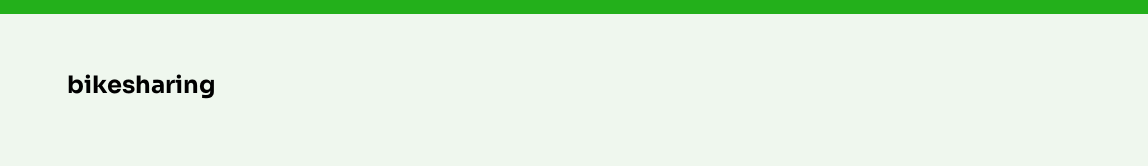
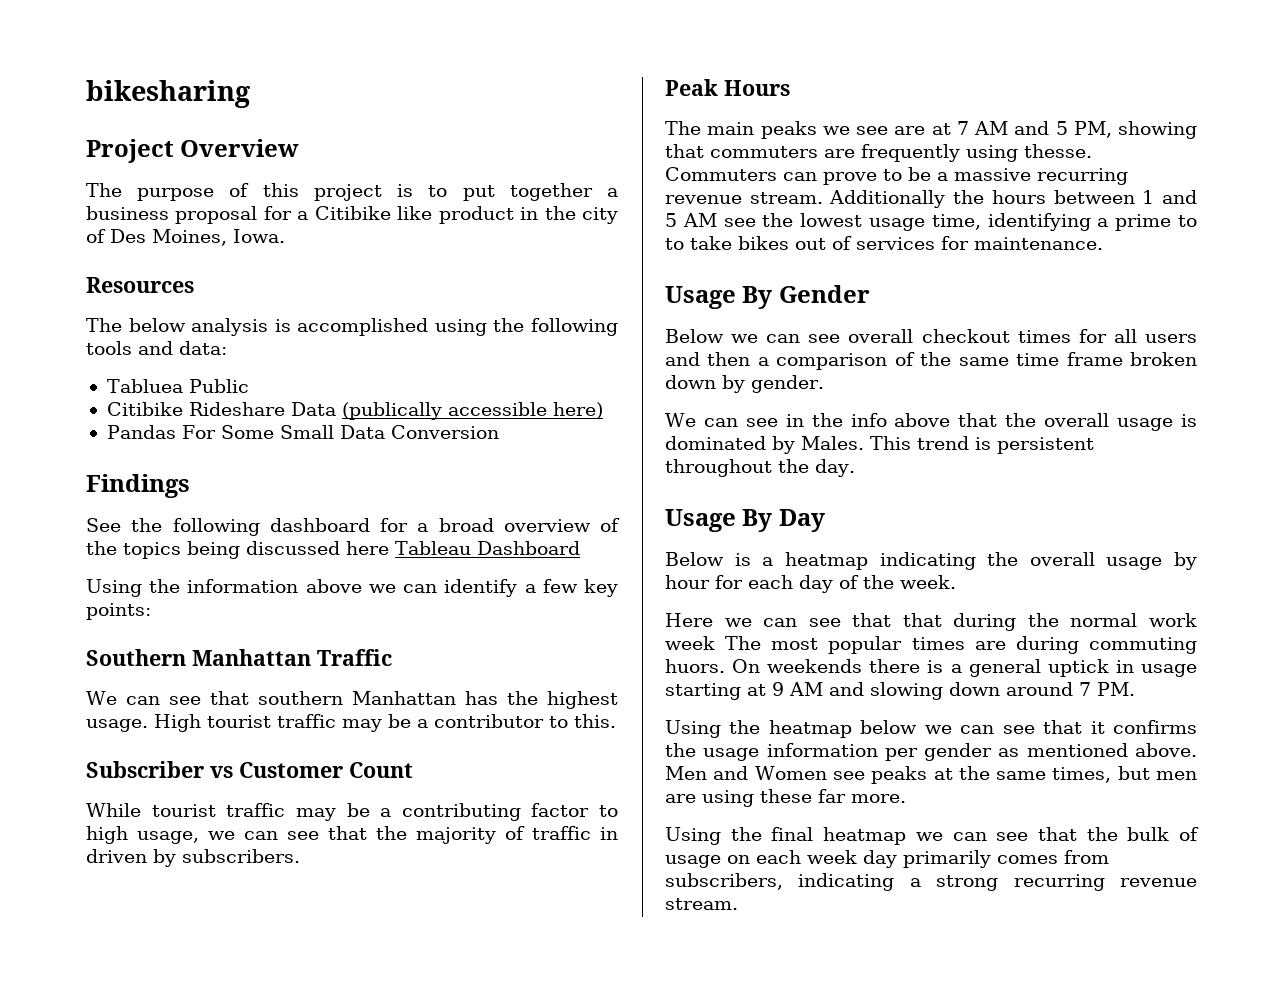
+ Project Overview
+ The purpose of this project is to put together a business proposal for a Citibike like product in the city of Des Moines, Iowa.
+ Resources
+ The below analysis is accomplished using the following tools and data:
+ Tabluea Public
+ Citibike Rideshare Data (publically accessible here)
+ Pandas For Some Small Data Conversion
+ Findings
+ See the following dashboard for a broad overview of the topics being discussed here Tableau Dashboard
+ Using the information above we can identify a few key points:
+ Southern Manhattan Traffic
+ We can see that southern Manhattan has the highest usage. High tourist traffic may be a contributor to this.
+ Subscriber vs Customer Count
+ While tourist traffic may be a contributing factor to high usage, we can see that the majority of traffic in driven by subscribers.
+ Peak Hours
+ The main peaks we see are at 7 AM and 5 PM, showing that commuters are frequently using thesse. Commuters can prove to be a massive recurring revenue stream. Additionally the hours between 1 and 5 AM see the lowest usage time, identifying a prime to to take bikes out of services for maintenance.
+ Usage By Gender
+ Below we can see overall checkout times for all users and then a comparison of the same time frame broken down by gender.
+ We can see in the info above that the overall usage is dominated by Males. This trend is persistent throughout the day.
+ Usage By Day
+ Below is a heatmap indicating the overall usage by hour for each day of the week.
+ Here we can see that that during the normal work week The most popular times are during commuting huors. On weekends there is a general uptick in usage starting at 9 AM and slowing down around 7 PM.
+ Using the heatmap below we can see that it confirms the usage information per gender as mentioned above. Men and Women see peaks at the same times, but men are using these far more.
+ Using the final heatmap we can see that the bulk of usage on each week day primarily comes from subscribers, indicating a strong recurring revenue stream.

